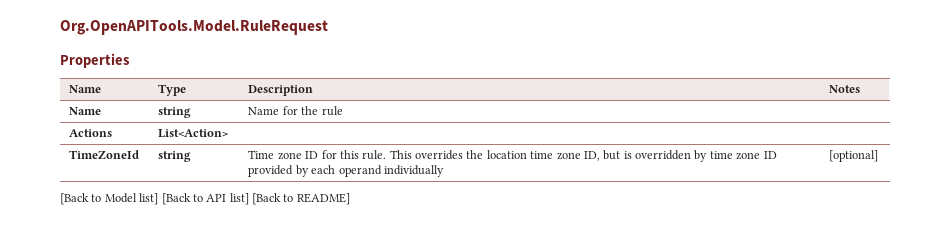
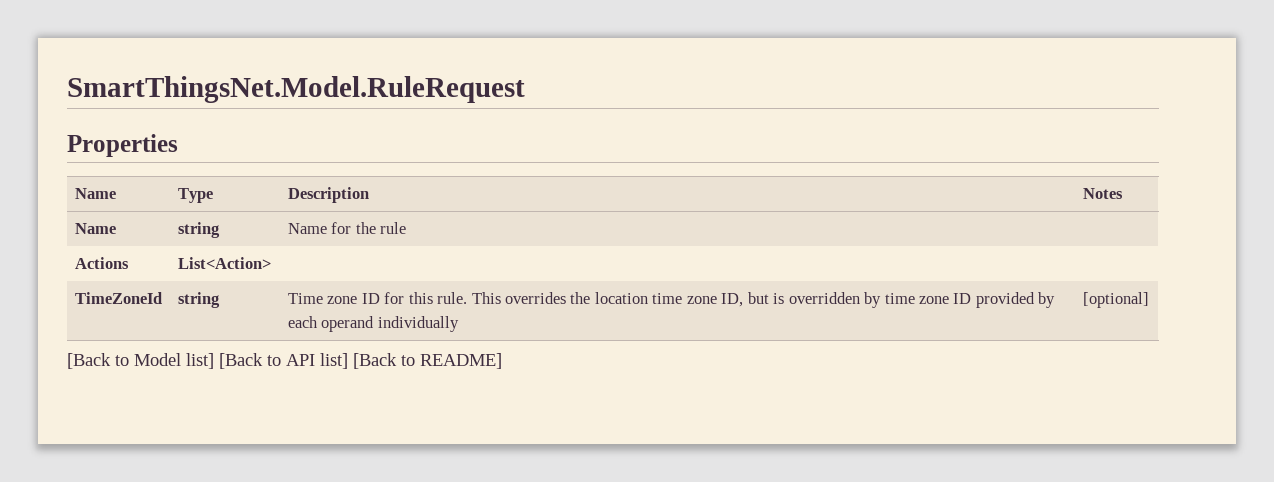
- Org.OpenAPITools.Model.RuleRequest
+ SmartThingsNet.Model.RuleRequest

